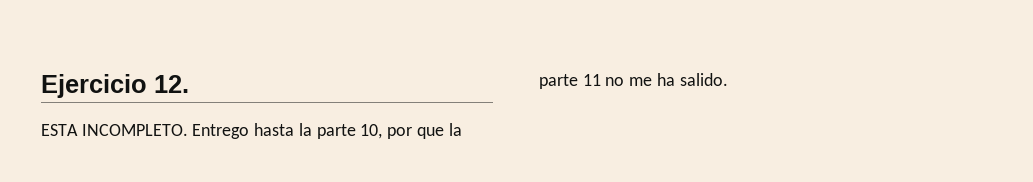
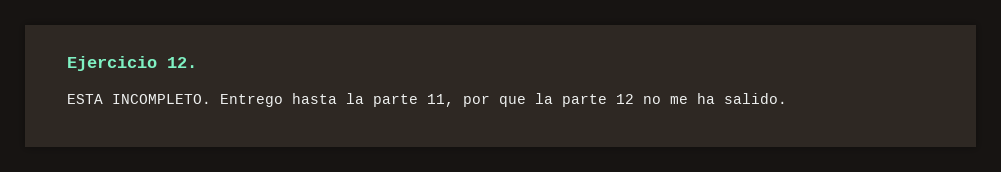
- Entrego hasta la parte 10, por que la parte 11 no me ha salido.
+ Entrego hasta la parte 11, por que la parte 12 no me ha salido.

